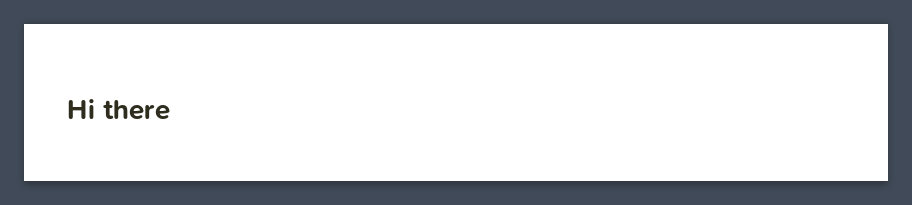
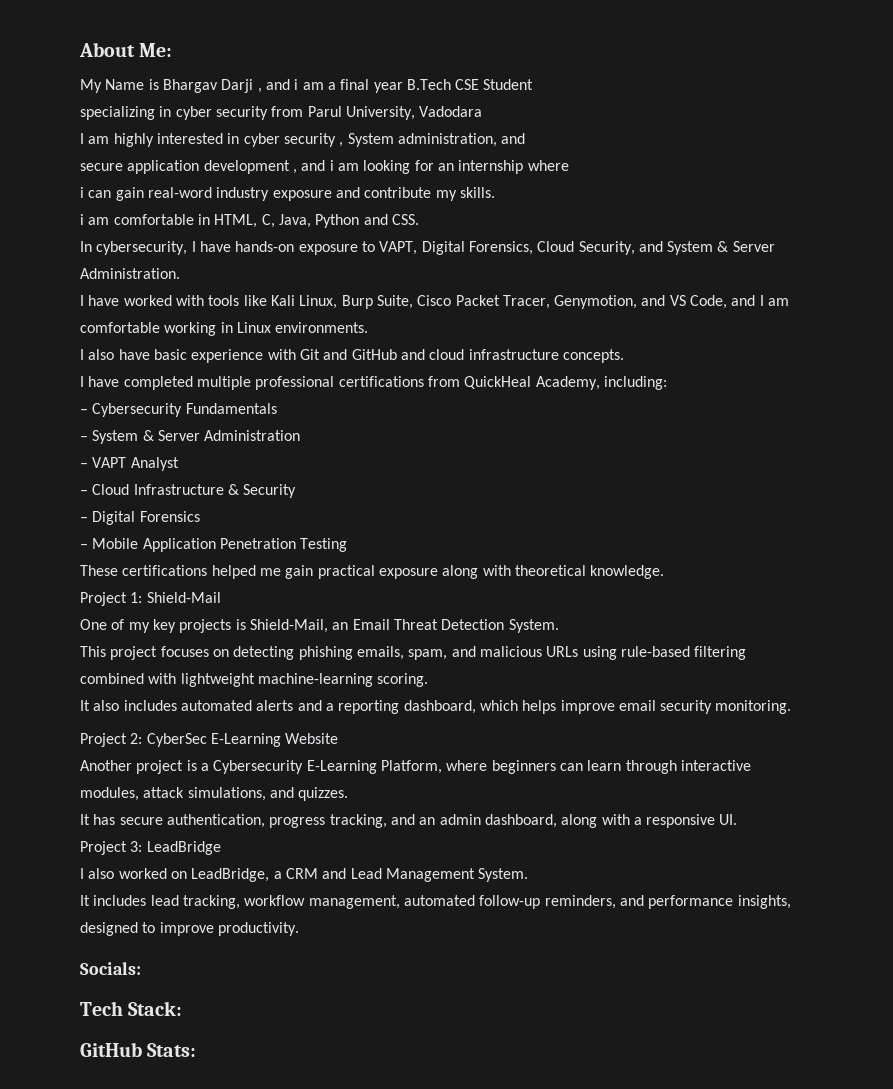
- Hi there
+ About Me:
+ My Name is Bhargav Darji , and i am a final year B.Tech CSE Student
+ specializing in cyber security from Parul University, Vadodara
+ I am highly interested in cyber security , System administration, and
+ secure application development , and i am looking for an internship where
+ i can gain real-word industry exposure and contribute my skills.
+ i am comfortable in HTML, C, Java, Python and CSS.
+ In cybersecurity, I have hands-on exposure to VAPT, Digital Forensics, Cloud Security, and System & Server Administration.
+ I have worked with tools like Kali Linux, Burp Suite, Cisco Packet Tracer, Genymotion, and VS Code, and I am comfortable working in Linux environments.
+ I also have basic experience with Git and GitHub and cloud infrastructure concepts.
+ I have completed multiple professional certifications from QuickHeal Academy, including:
+ – Cybersecurity Fundamentals
+ – System & Server Administration
+ – VAPT Analyst
+ – Cloud Infrastructure & Security
+ – Digital Forensics
+ – Mobile Application Penetration Testing
+ These certifications helped me gain practical exposure along with theoretical knowledge.
+ Project 1: Shield-Mail
+ One of my key projects is Shield-Mail, an Email Threat Detection System.
+ This project focuses on detecting phishing emails, spam, and malicious URLs using rule-based filtering combined with lightweight machine-learning scoring.
+ It also includes automated alerts and a reporting dashboard, which helps improve email security monitoring.
+ Project 2: CyberSec E-Learning Website
+ Another project is a Cybersecurity E-Learning Platform, where beginners can learn through interactive modules, attack simulations, and quizzes.
+ It has secure authentication, progress tracking, and an admin dashboard, along with a responsive UI.
+ Project 3: LeadBridge
+ I also worked on LeadBridge, a CRM and Lead Management System.
+ It includes lead tracking, workflow management, automated follow-up reminders, and performance insights, designed to improve productivity.
+ Socials:
+ Tech Stack:
+ GitHub Stats:

